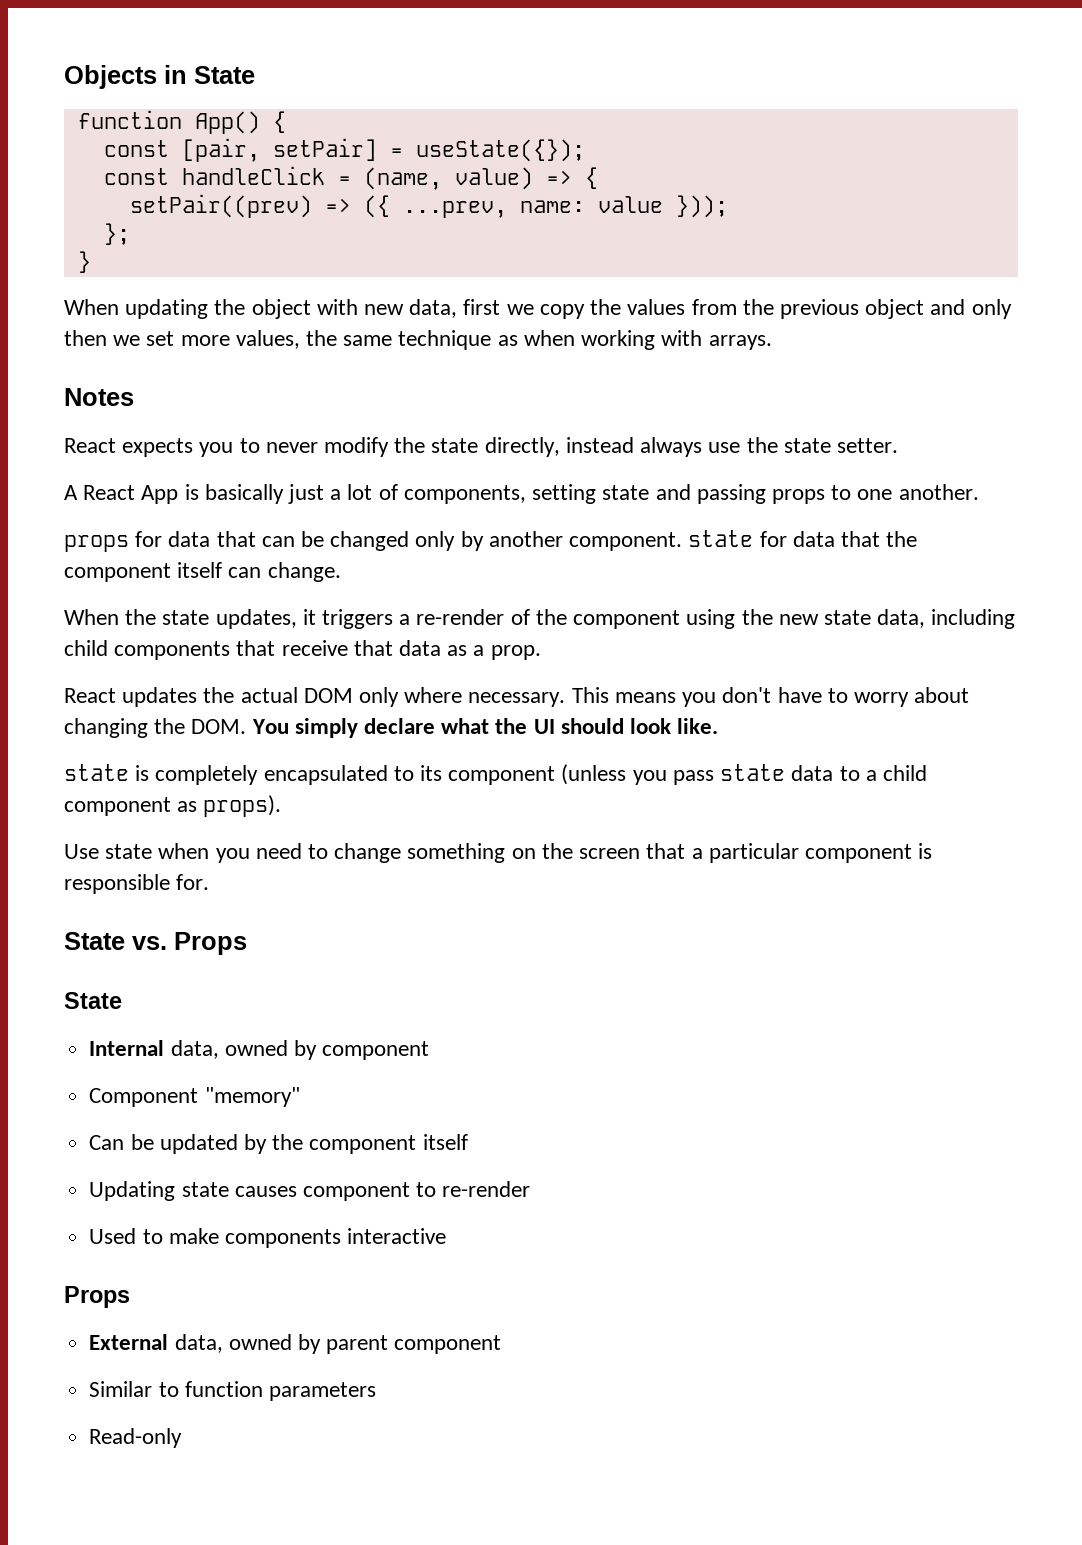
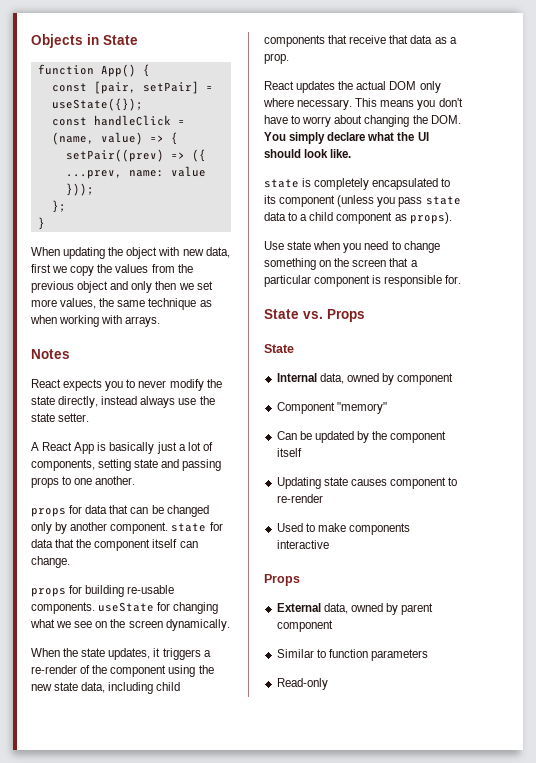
+ props for building re-usable components. useState for changing what we see on the screen dynamically.

